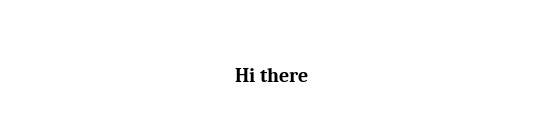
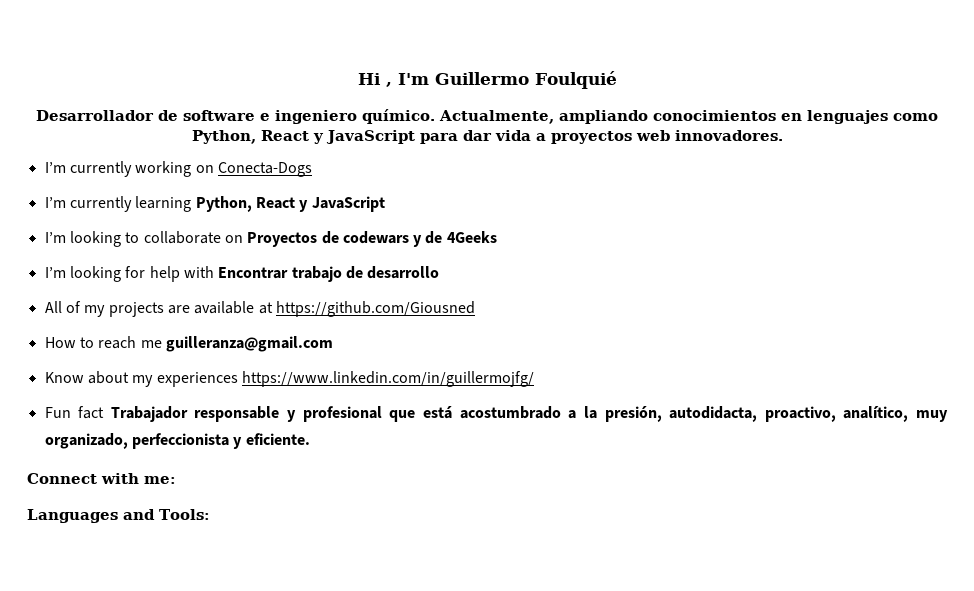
- Hi there
+ Hi , I'm Guillermo Foulquié
+ Desarrollador de software e ingeniero químico. Actualmente, ampliando conocimientos en lenguajes como Python, React y JavaScript para dar vida a proyectos web innovadores.
+ I’m currently working on Conecta-Dogs
+ I’m currently learning Python, React y JavaScript
+ I’m looking to collaborate on Proyectos de codewars y de 4Geeks
+ I’m looking for help with Encontrar trabajo de desarrollo
+ All of my projects are available at https://github.com/Giousned
+ How to reach me guilleranza@gmail.com
+ Know about my experiences https://www.linkedin.com/in/guillermojfg/
+ Fun fact Trabajador responsable y profesional que está acostumbrado a la presión, autodidacta, proactivo, analítico, muy organizado, perfeccionista y eficiente.
+ Connect with me:
+ Languages and Tools:

